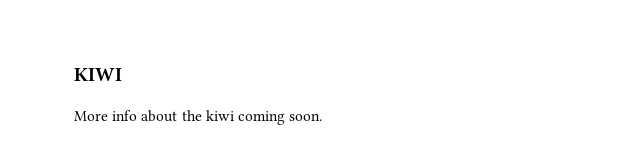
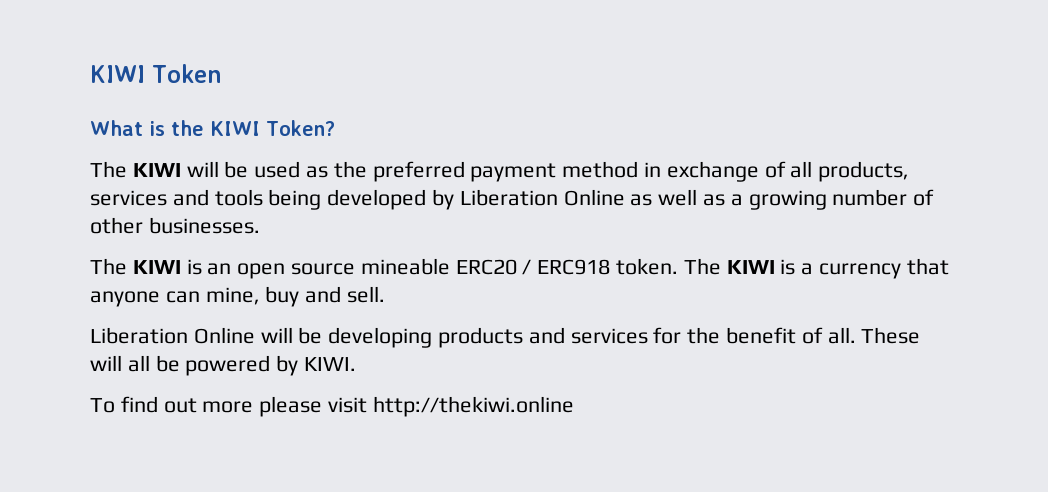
- KIWI
- More info about the kiwi coming soon.
+ KIWI Token
+ What is the KIWI Token?
+ The KIWI will be used as the preferred payment method in exchange of all products, services and tools being developed by Liberation Online as well as a growing number of other businesses.
+ The KIWI is an open source mineable ERC20 / ERC918 token. The KIWI is a currency that anyone can mine, buy and sell.
+ Liberation Online will be developing products and services for the benefit of all. These will all be powered by KIWI.
+ To find out more please visit http://thekiwi.online

